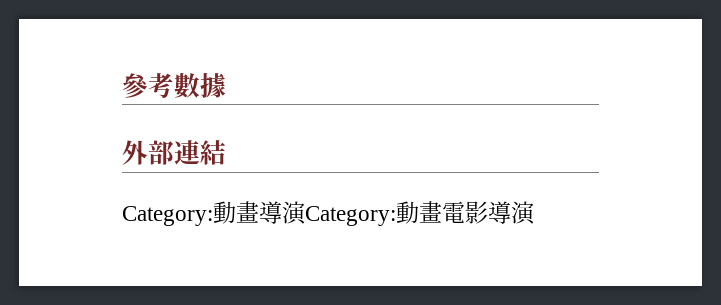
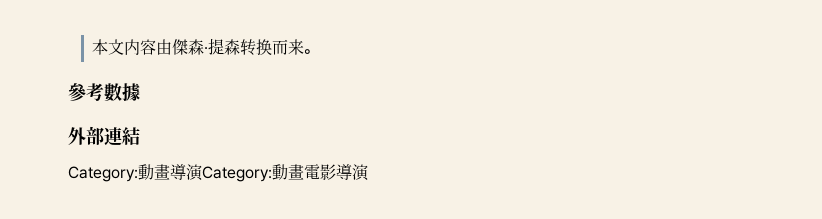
+ 本文内容由傑森·提森转换而来。

